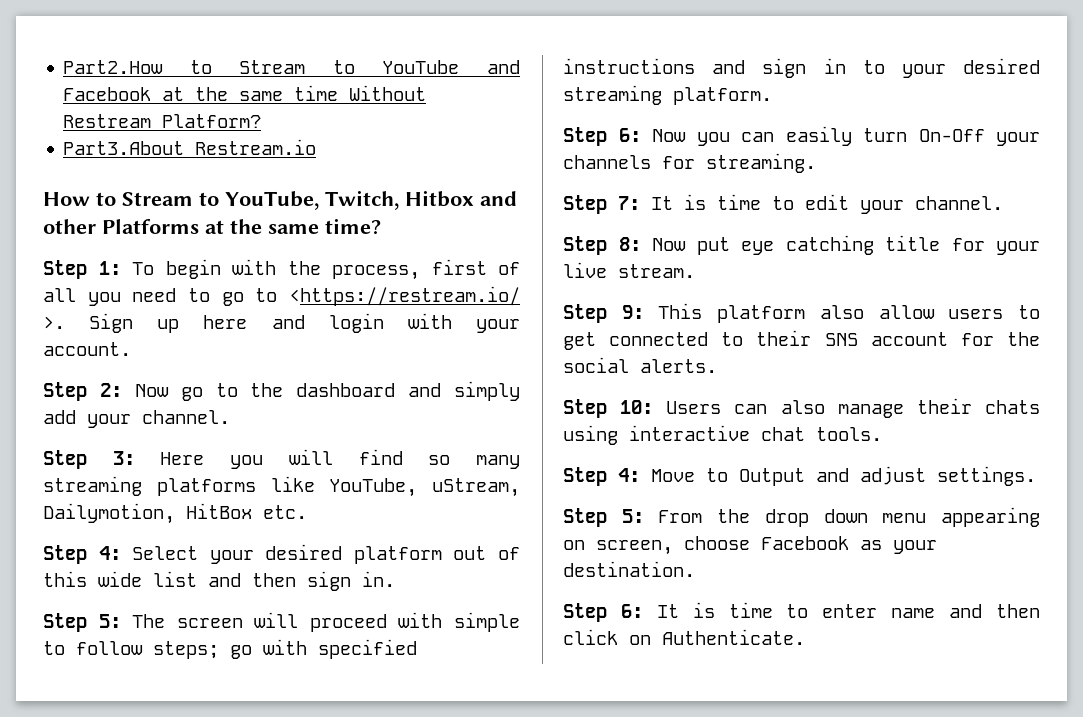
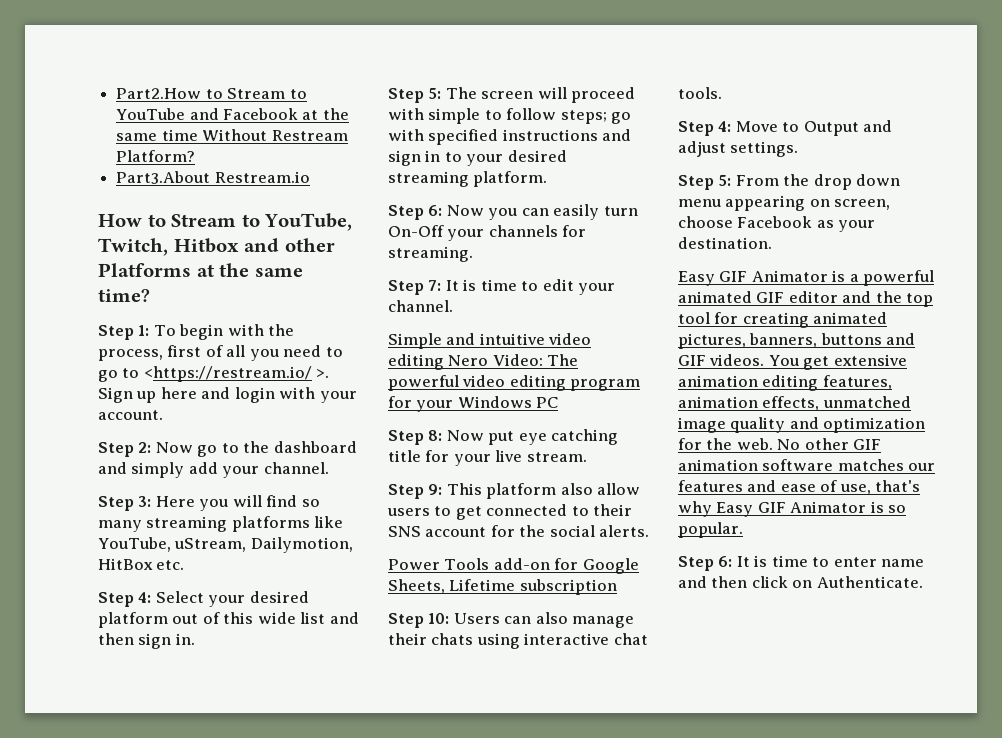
+ Simple and intuitive video editing Nero Video: The powerful video editing program for your Windows PC
+ Power Tools add-on for Google Sheets, Lifetime subscription
+ Easy GIF Animator is a powerful animated GIF editor and the top tool for creating animated pictures, banners, buttons and GIF videos. You get extensive animation editing features, animation effects, unmatched image quality and optimization for the web. No other GIF animation software matches our features and ease of use, that's why Easy GIF Animator is so popular.

